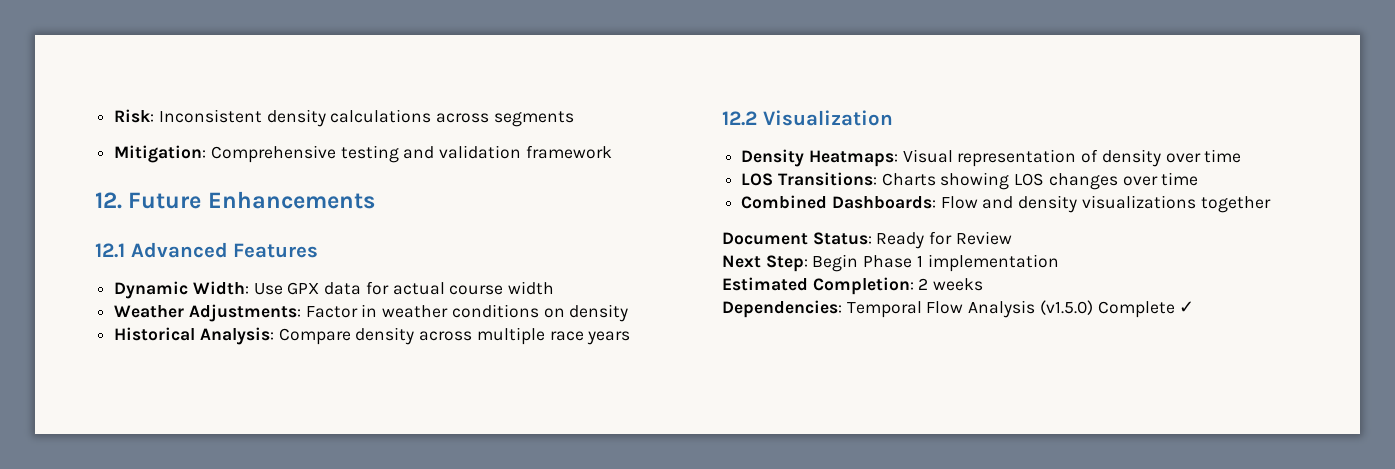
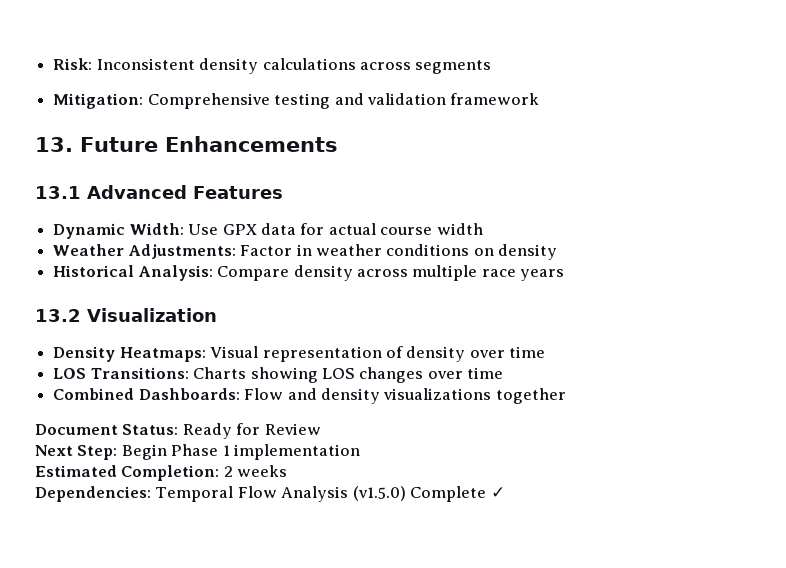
- 12. Future Enhancements
+ 13. Future Enhancements
- 12.1 Advanced Features
+ 13.1 Advanced Features
- 12.2 Visualization
+ 13.2 Visualization

